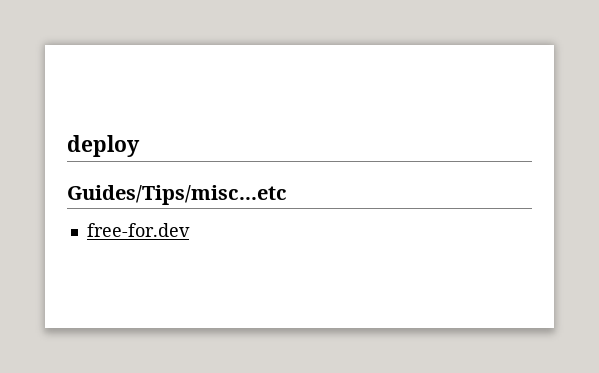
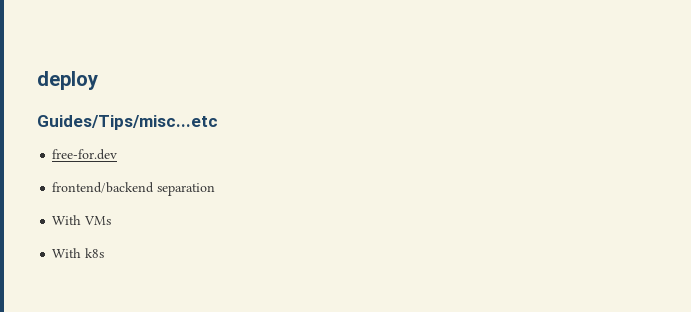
+ frontend/backend separation
+ With VMs
+ With k8s

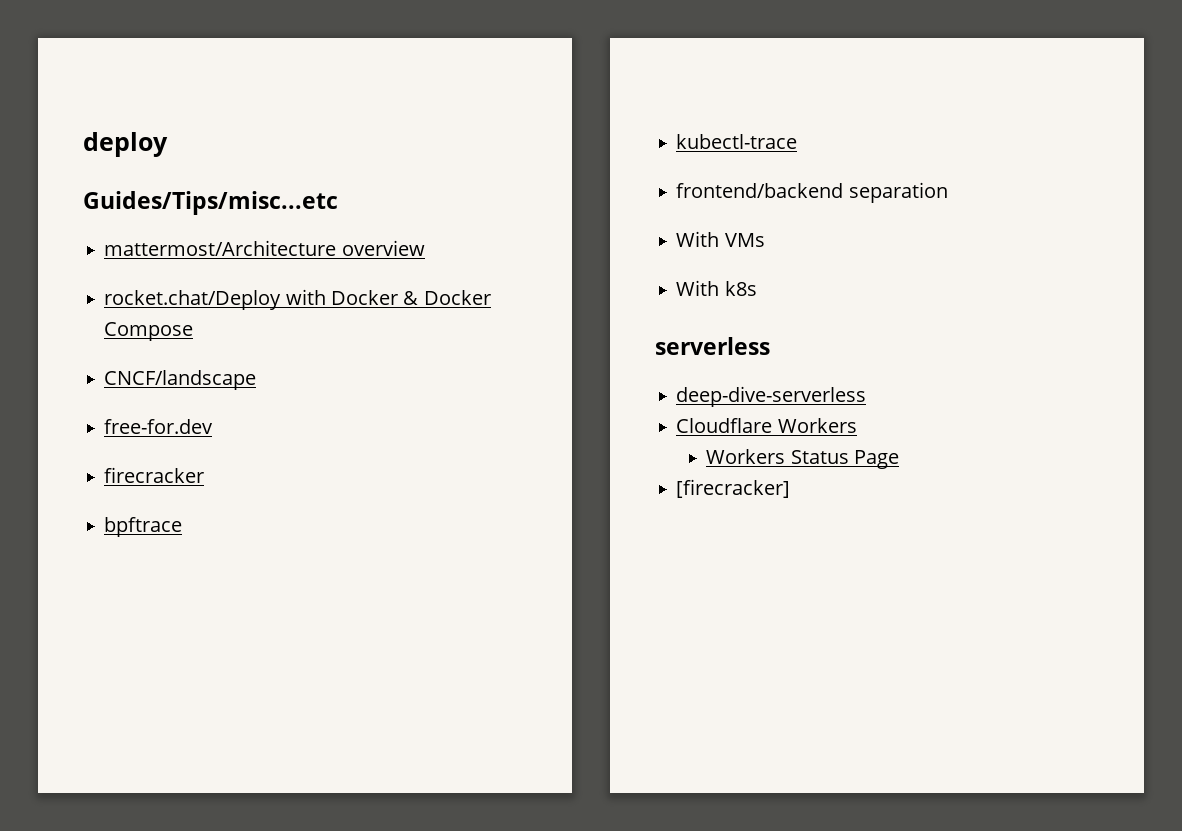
+ mattermost/Architecture overview
+ rocket.chat/Deploy with Docker & Docker Compose
+ CNCF/landscape
  free-for.dev
+ firecracker
+ bpftrace
+ kubectl-trace
+ serverless
+ deep-dive-serverless
+ Cloudflare Workers
+ Workers Status Page
+ [firecracker]

